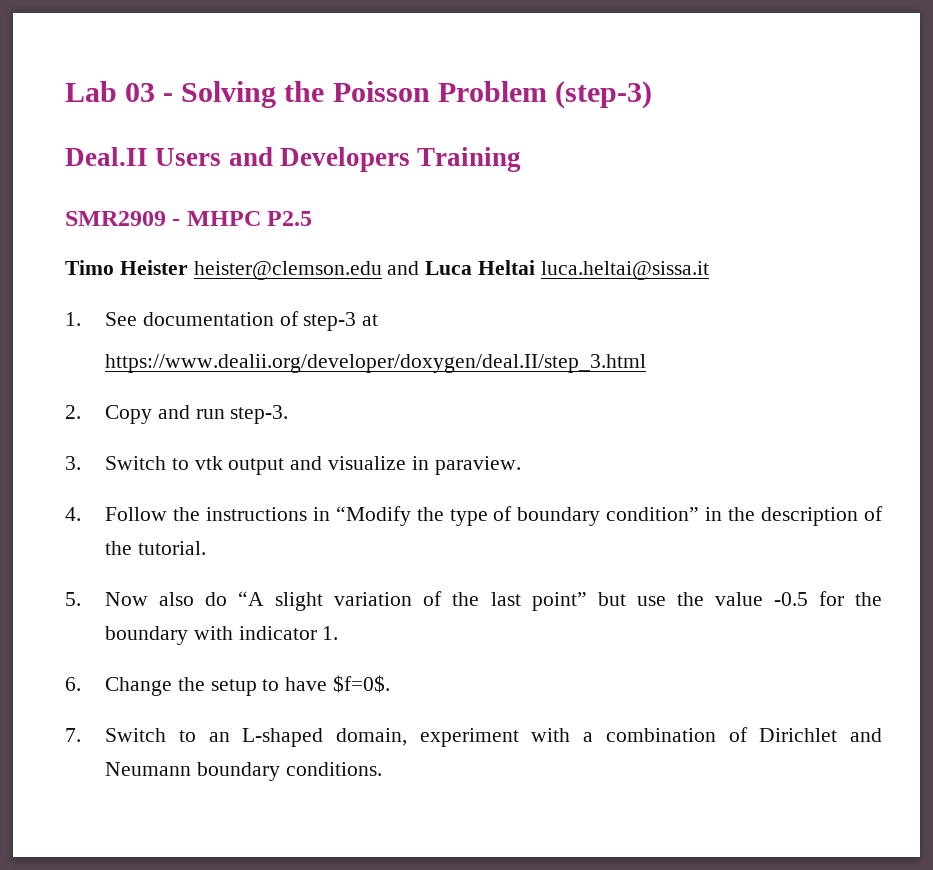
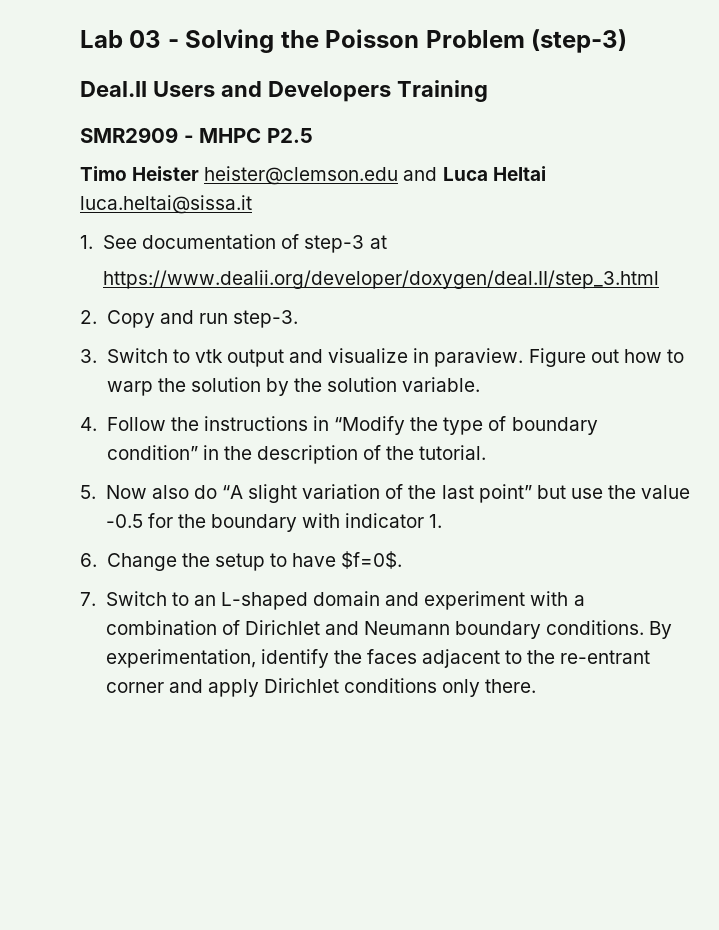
+ Figure out how to warp the solution by the solution variable.
- 7. Switch to an L-shaped domain, experiment with a combination of Dirichlet and Neumann boundary conditions.
+ 7. Switch to an L-shaped domain and experiment with a combination of Dirichlet and Neumann boundary conditions.
+ By experimentation, identify the faces adjacent to the re-entrant corner and apply Dirichlet conditions only there.

